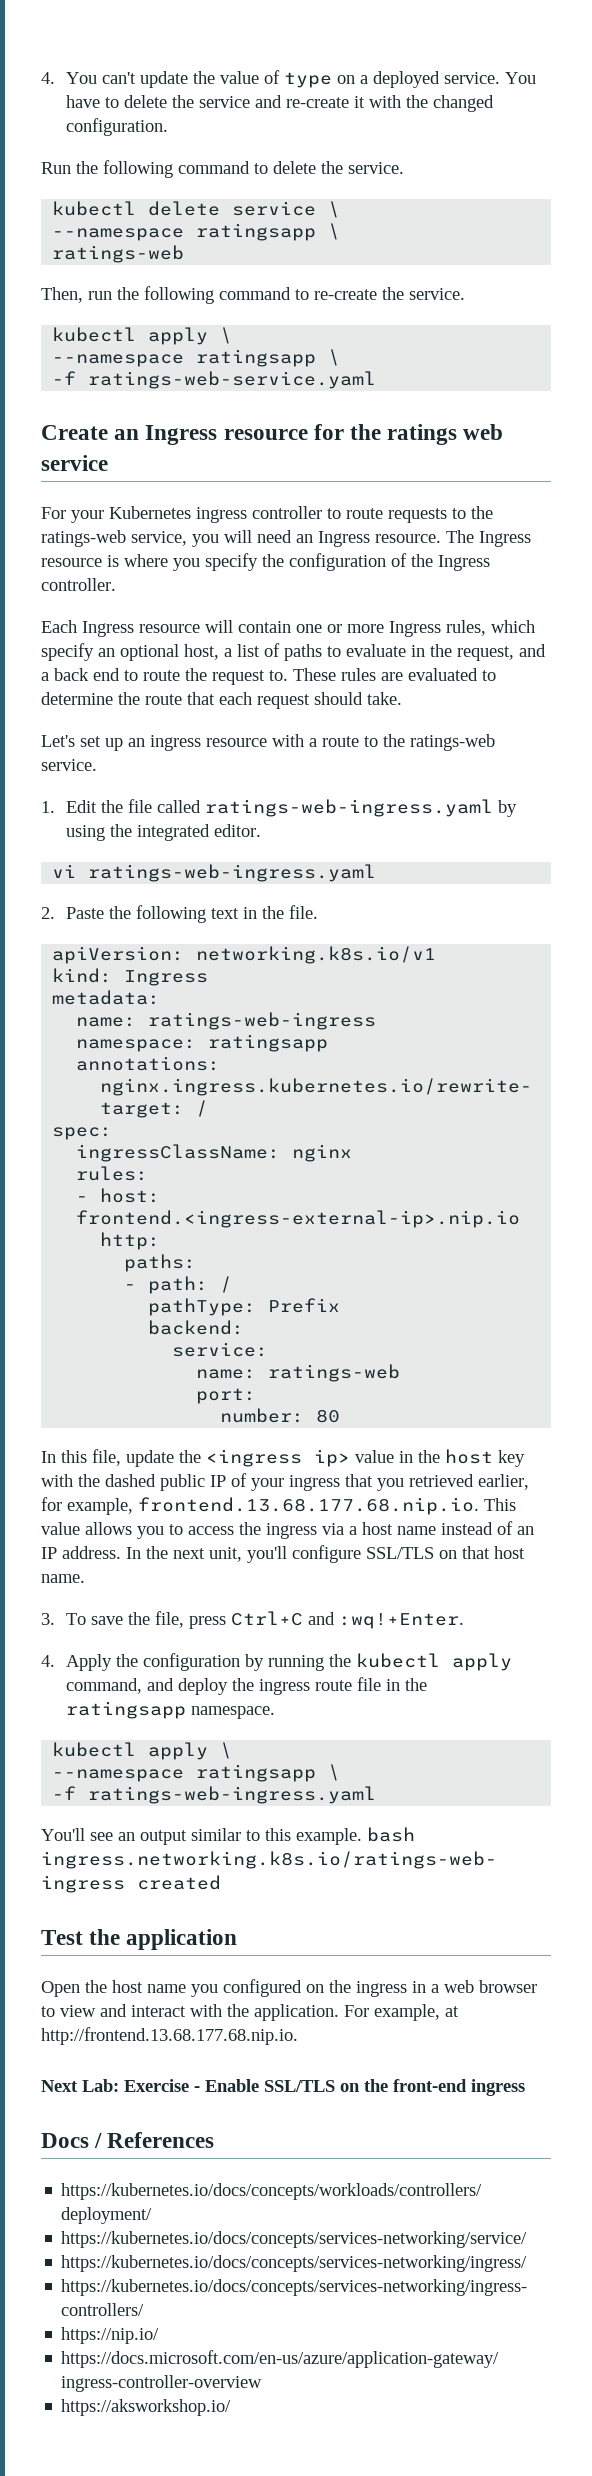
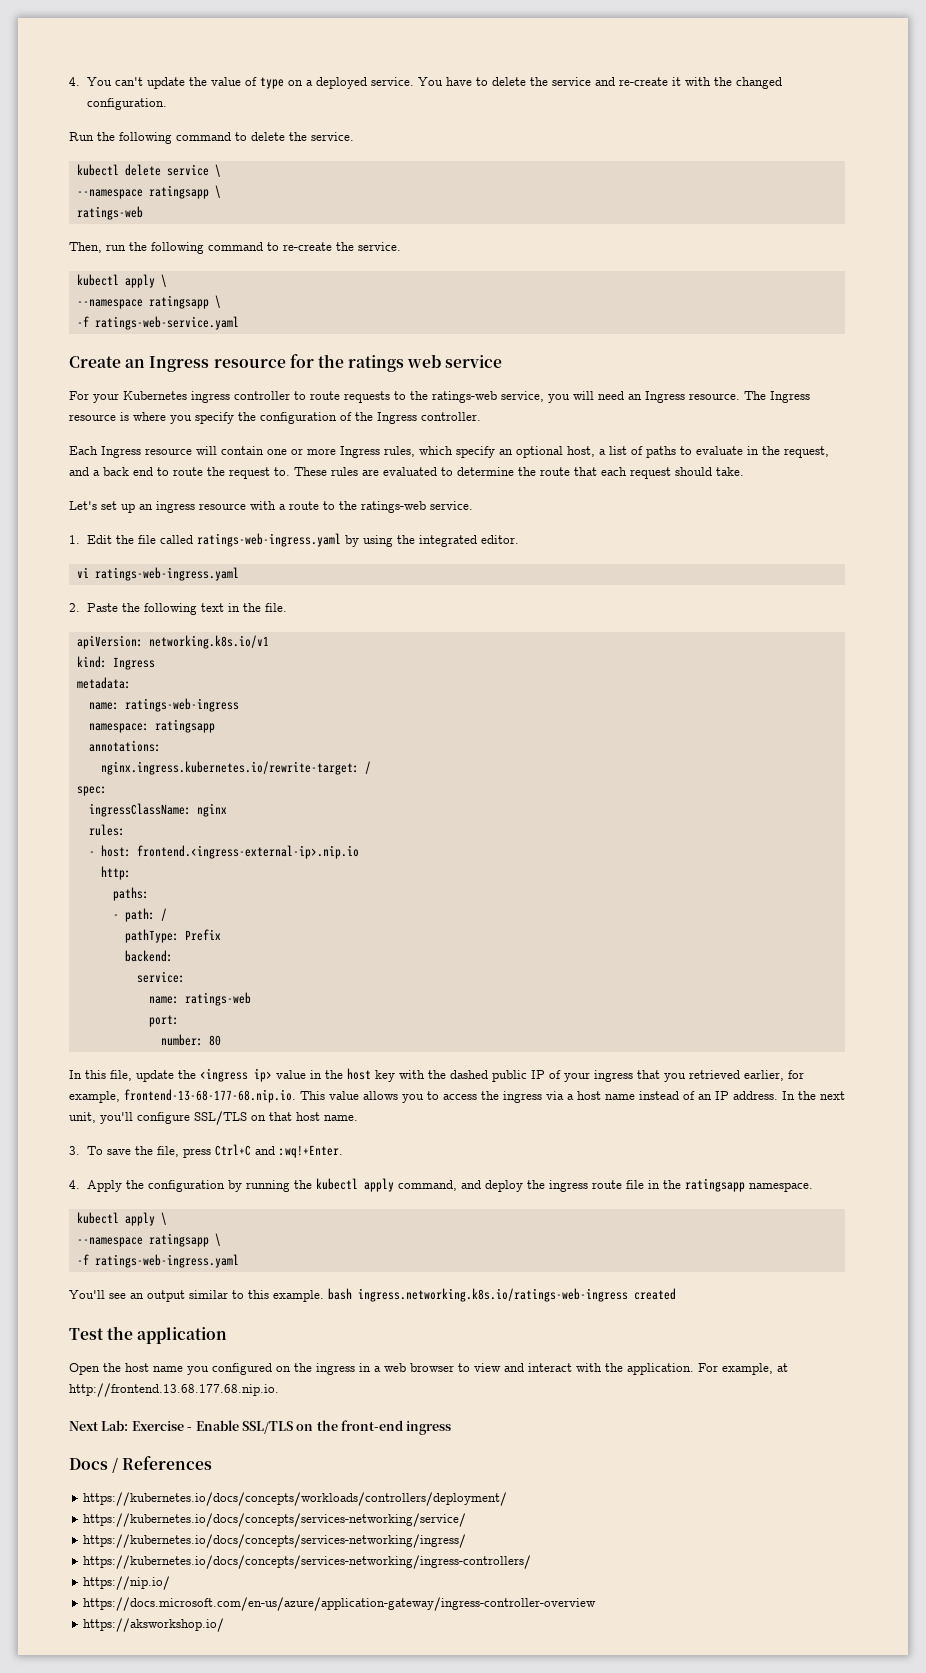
- In this file, update the <ingress ip> value in the host key with the dashed public IP of your ingress that you retrieved earlier, for example, frontend.13.68.177.68.nip.io. This value allows you to access the ingress via a host name instead of an IP address.
+ In this file, update the <ingress ip> value in the host key with the dashed public IP of your ingress that you retrieved earlier, for example, frontend-13-68-177-68.nip.io. This value allows you to access the ingress via a host name instead of an IP address.

